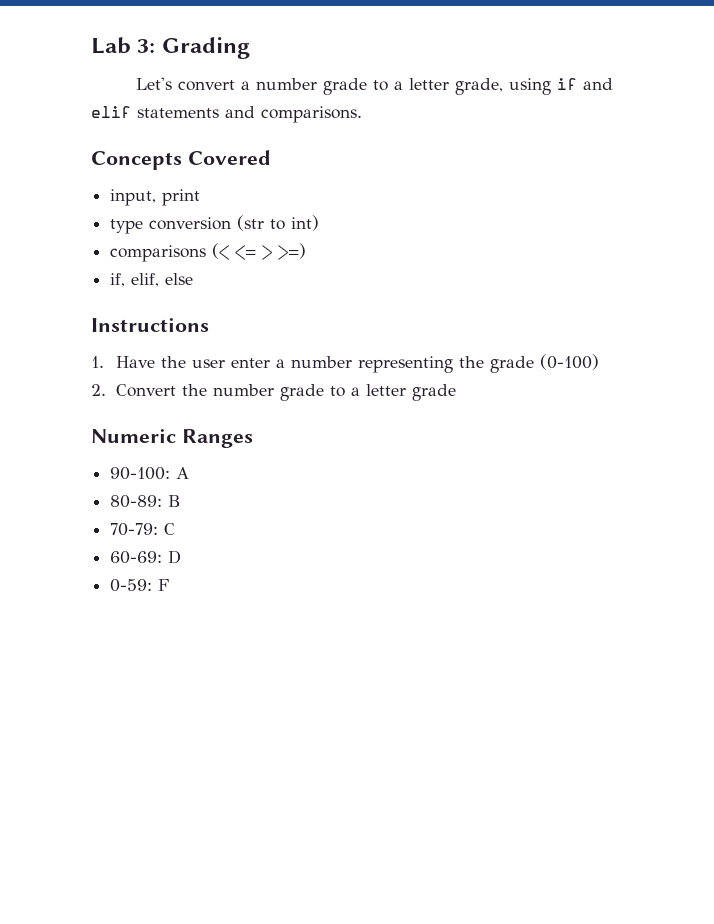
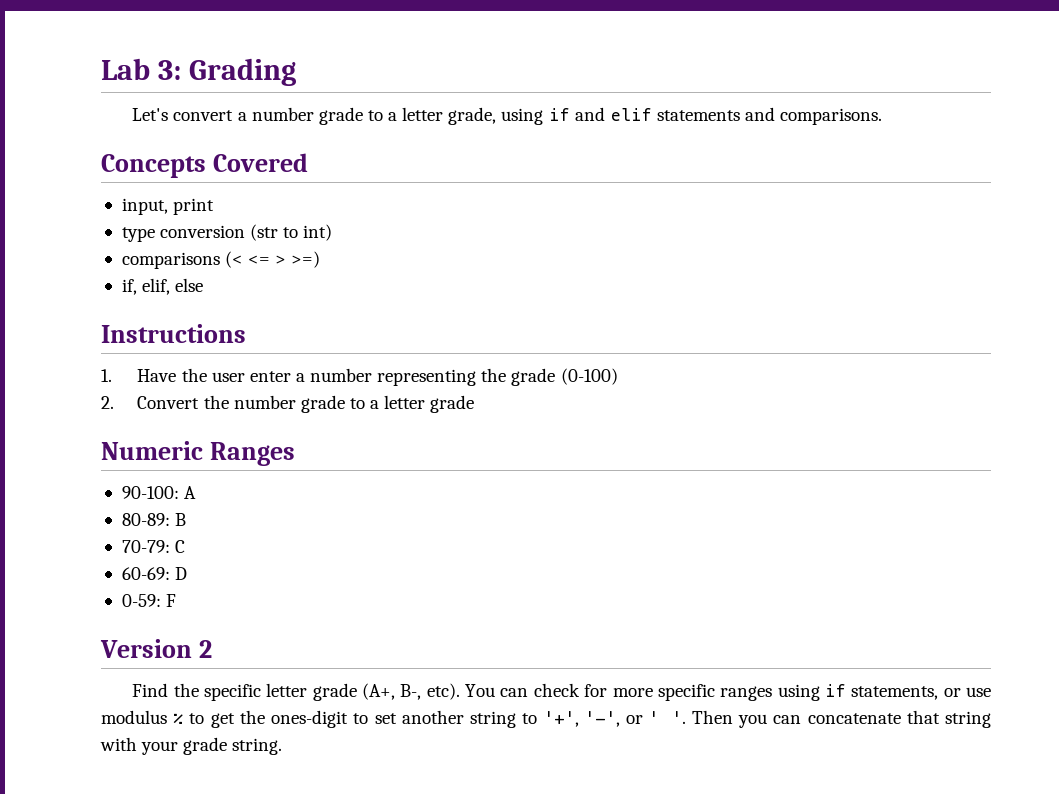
+ Version 2
+ Find the specific letter grade (A+, B-, etc). You can check for more specific ranges using if statements, or use modulus % to get the ones-digit to set another string to '+', '-', or ' '. Then you can concatenate that string with your grade string.

